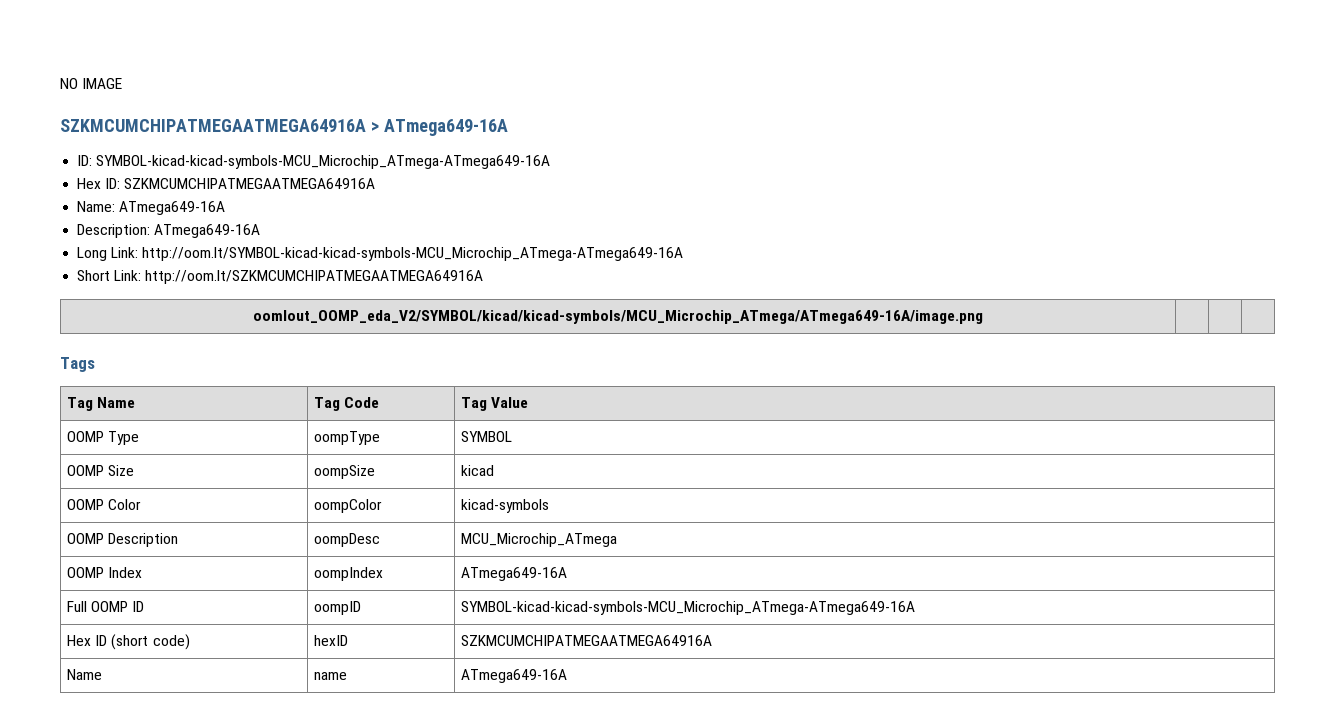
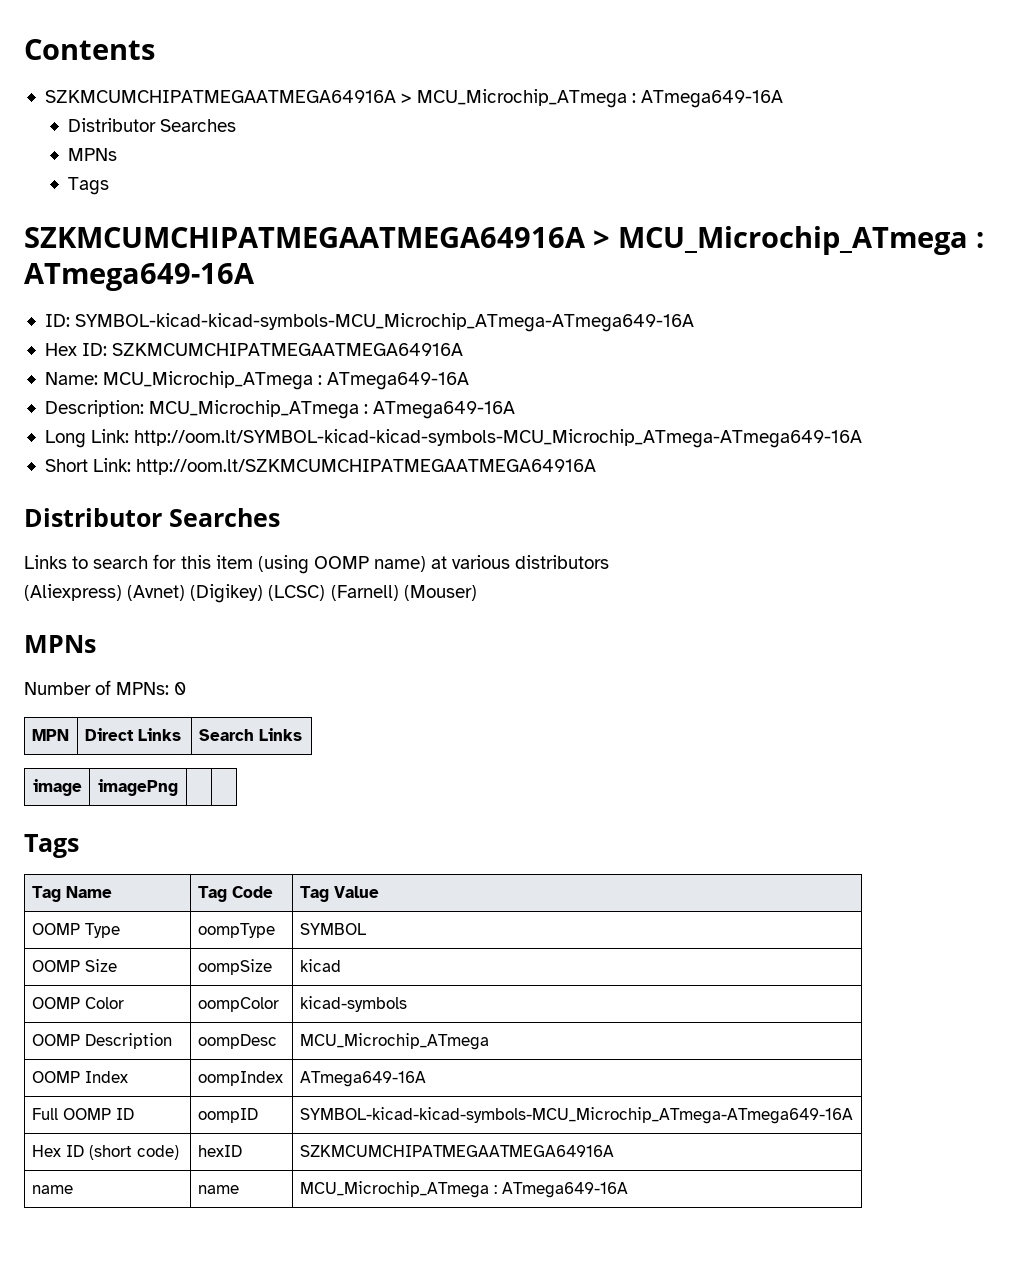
- NO IMAGE
- SZKMCUMCHIPATMEGAATMEGA64916A > ATmega649-16A
+ Contents
+ SZKMCUMCHIPATMEGAATMEGA64916A > MCU_Microchip_ATmega : ATmega649-16A
+ Distributor Searches
+ MPNs
+ Tags
+ SZKMCUMCHIPATMEGAATMEGA64916A > MCU_Microchip_ATmega : ATmega649-16A
- Name: ATmega649-16A
+ Name: MCU_Microchip_ATmega : ATmega649-16A
- Description: ATmega649-16A
+ Description: MCU_Microchip_ATmega : ATmega649-16A
  Short Link: http://oom.lt/SZKMCUMCHIPATMEGAATMEGA64916A
- oomlout_OOMP_eda_V2/SYMBOL/kicad/kicad-symbols/MCU_Microchip_ATmega/ATmega649-16A/image.png | | |
+ Distributor Searches
+ Links to search for this item (using OOMP name) at various distributors
+ (Aliexpress) (Avnet) (Digikey) (LCSC) (Farnell) (Mouser)
+ MPNs
+ Number of MPNs: 0
+ MPN | Direct Links | Search Links
+ image | imagePng | |
- Name | name | ATmega649-16A
+ name | name | MCU_Microchip_ATmega : ATmega649-16A

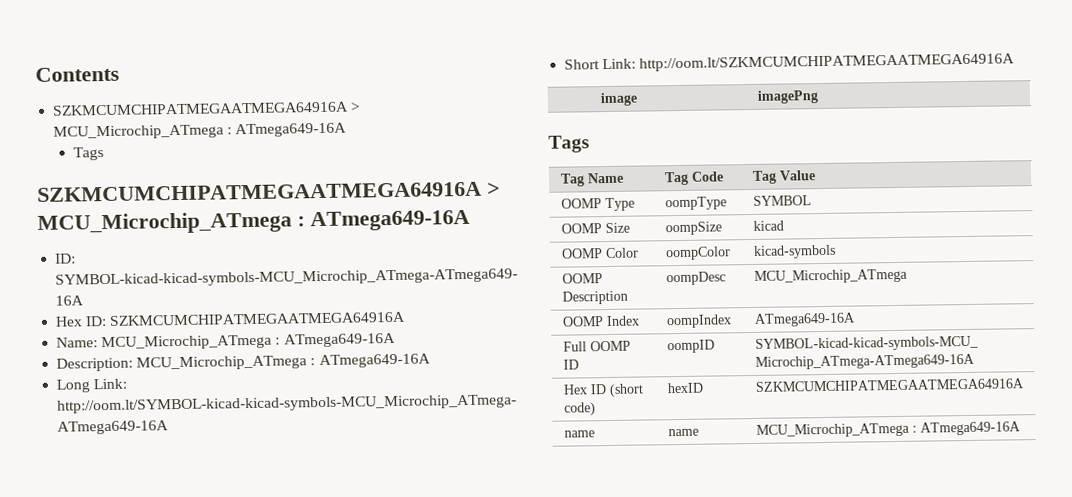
  Contents
  SZKMCUMCHIPATMEGAATMEGA64916A > MCU_Microchip_ATmega : ATmega649-16A
- Distributor Searches
- MPNs
  Short Link: http://oom.lt/SZKMCUMCHIPATMEGAATMEGA64916A
- Distributor Searches
- Links to search for this item (using OOMP name) at various distributors
- (Aliexpress) (Avnet) (Digikey) (LCSC) (Farnell) (Mouser)
- MPNs
- Number of MPNs: 0
- MPN | Direct Links | Search Links

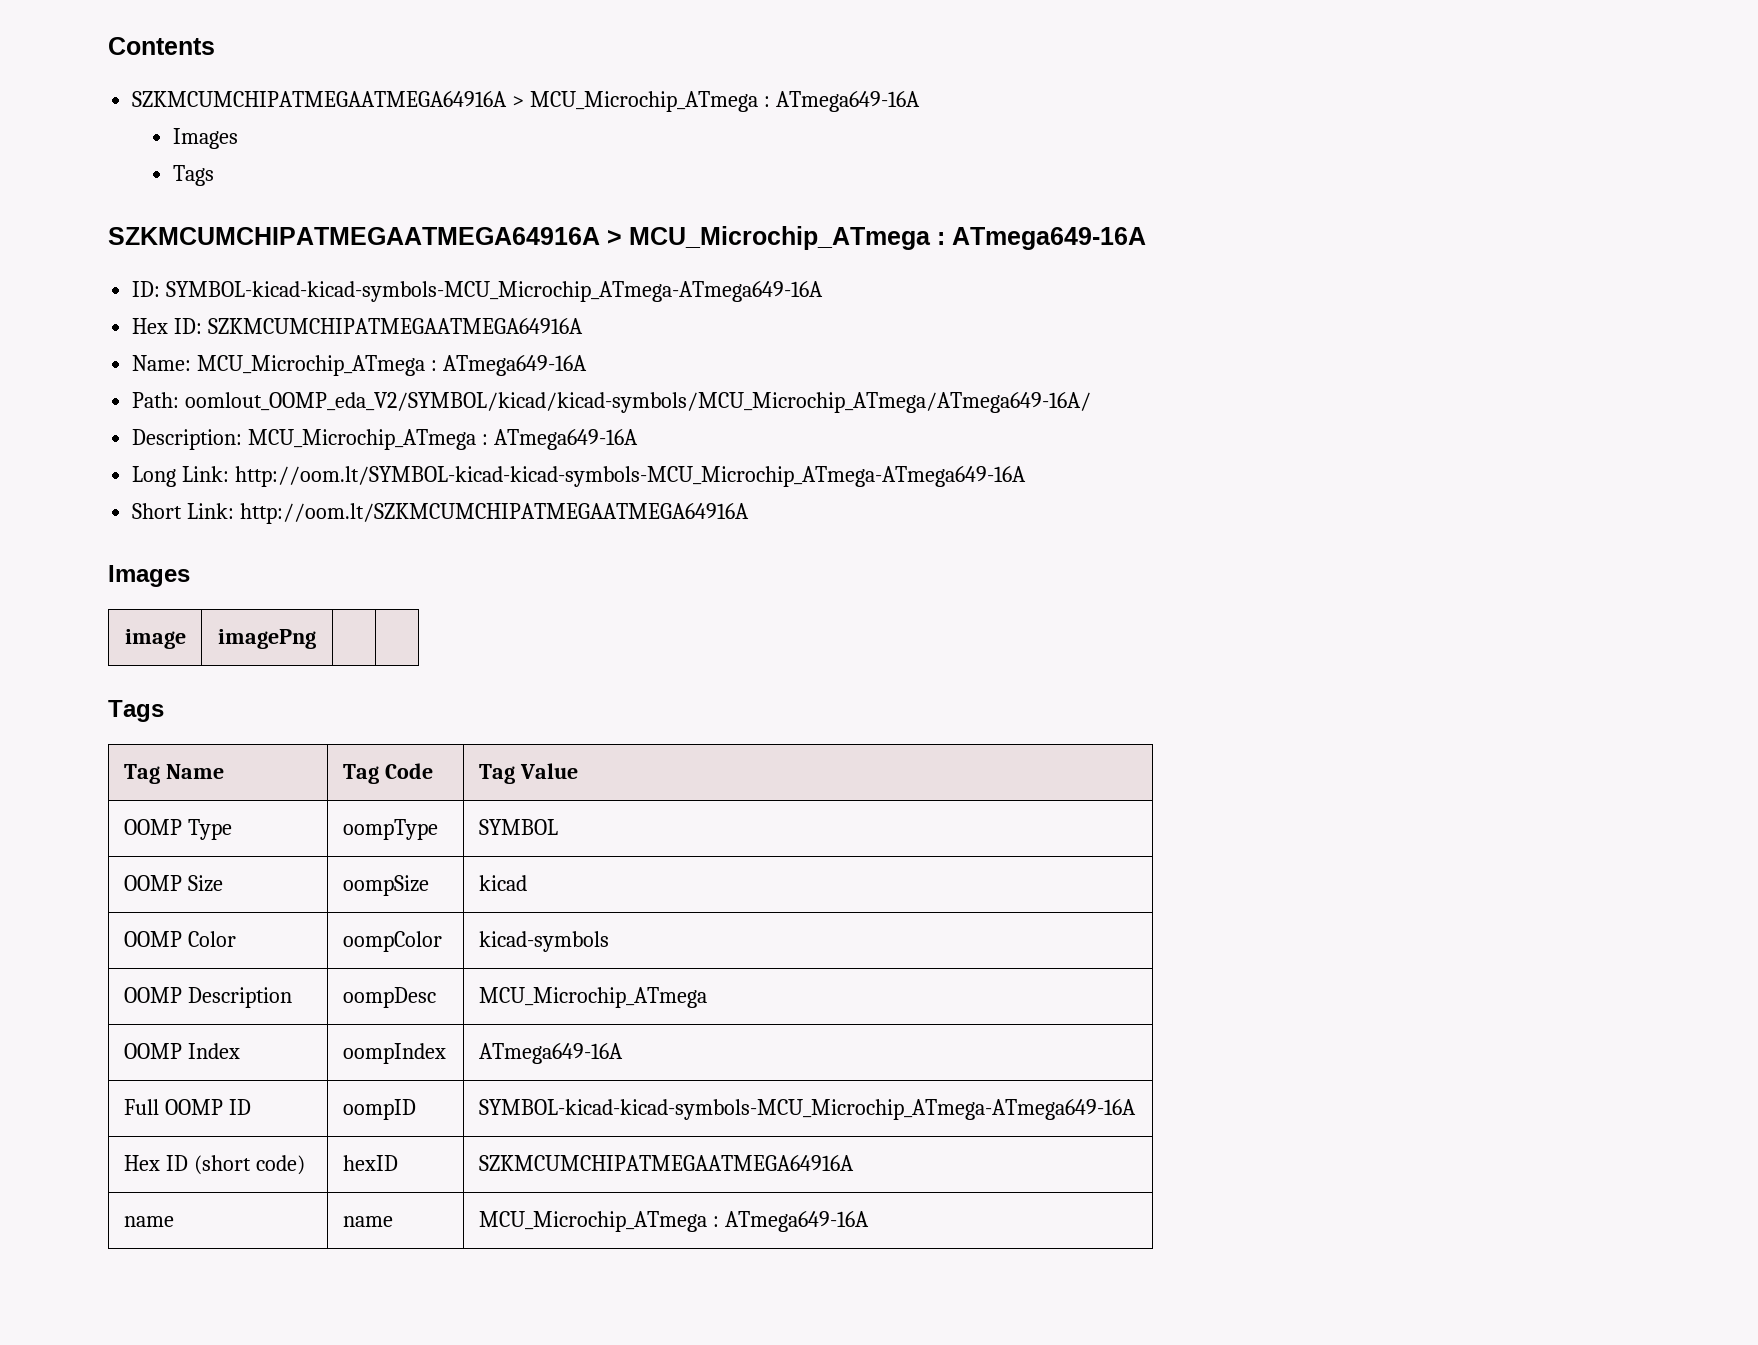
  Contents
  SZKMCUMCHIPATMEGAATMEGA64916A > MCU_Microchip_ATmega : ATmega649-16A
+ Images
+ Path: oomlout_OOMP_eda_V2/SYMBOL/kicad/kicad-symbols/MCU_Microchip_ATmega/ATmega649-16A/
  Short Link: http://oom.lt/SZKMCUMCHIPATMEGAATMEGA64916A
+ Images

